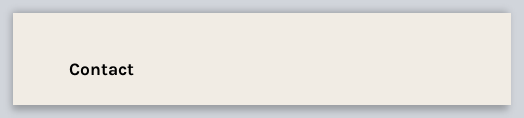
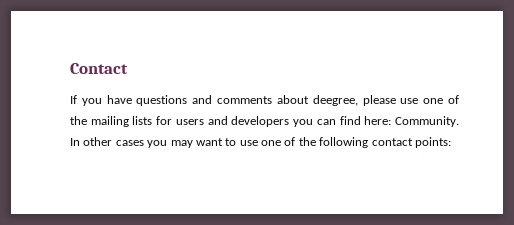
+ If you have questions and comments about deegree, please use one of the mailing lists for users and developers you can find here: Community. In other cases you may want to use one of the following contact points:

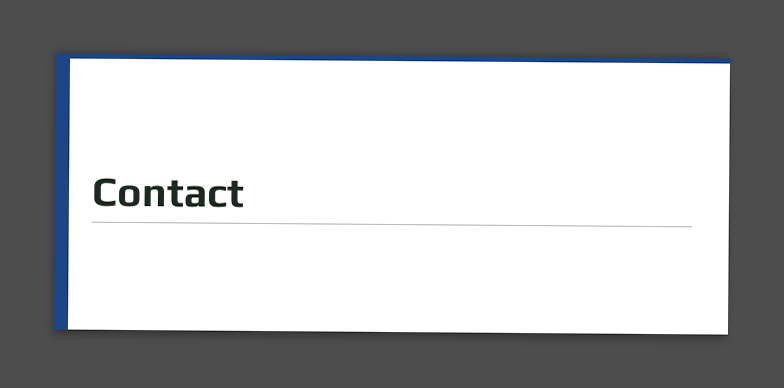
- If you have questions and comments about deegree, please use one of the mailing lists for users and developers you can find here: Community. In other cases you may want to use one of the following contact points:

